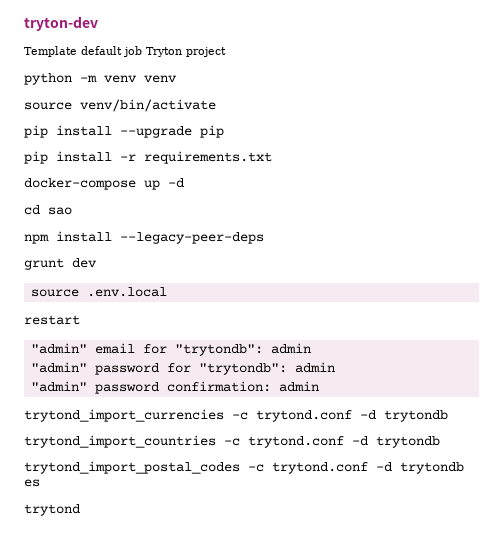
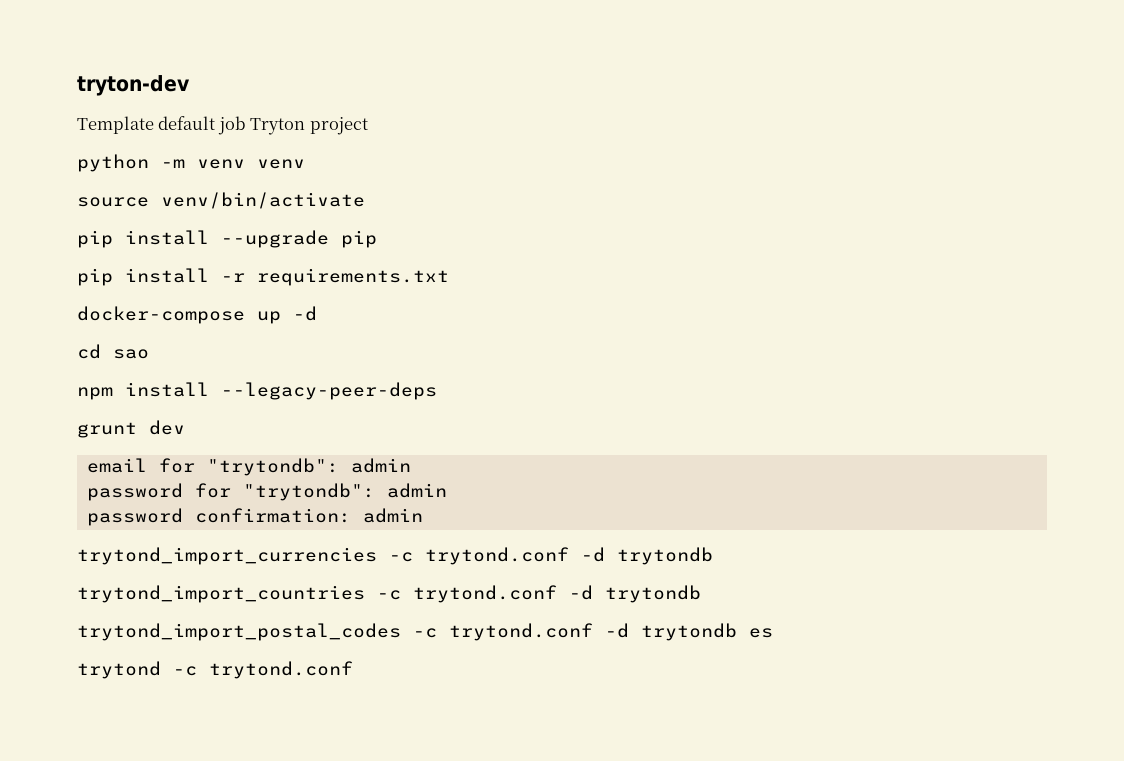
- source .env.local
- restart
- "admin" email for "trytondb": admin
+ email for "trytondb": admin
- "admin" password for "trytondb": admin
+ password for "trytondb": admin
- "admin" password confirmation: admin
+ password confirmation: admin
- trytond
+ trytond -c trytond.conf

